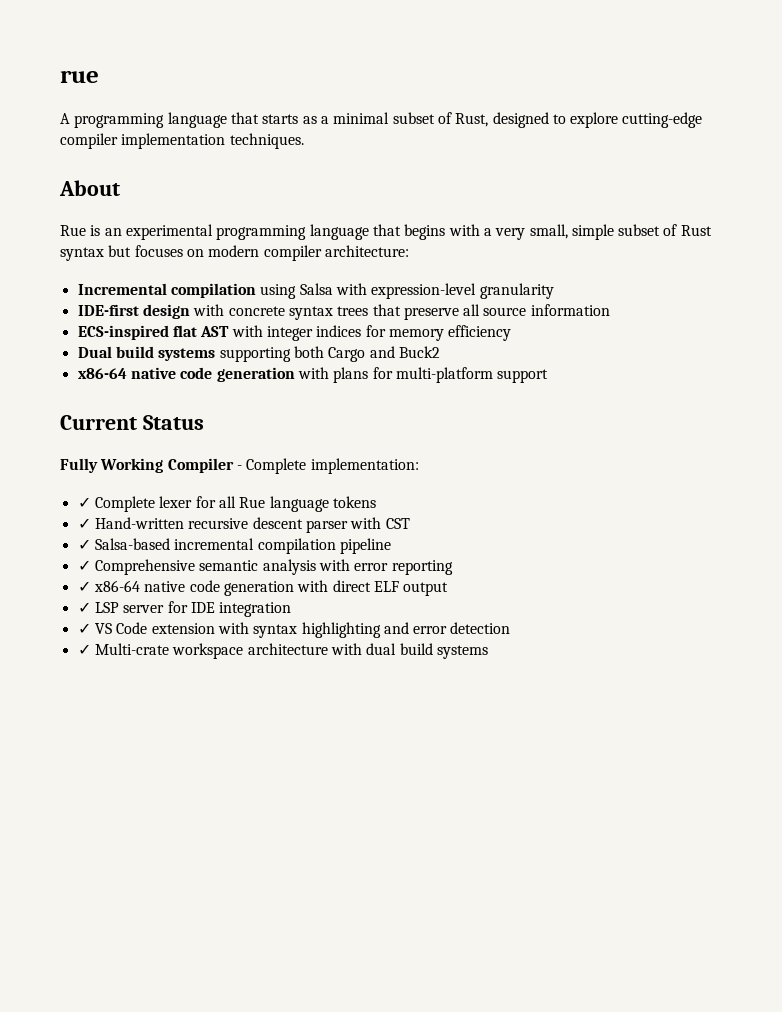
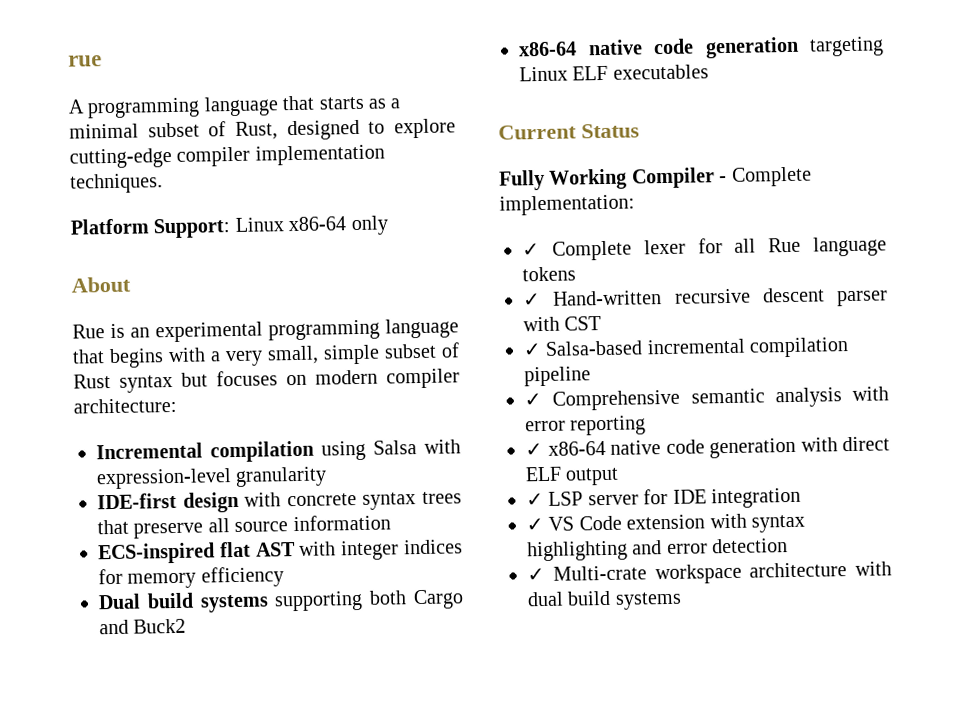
+ Platform Support: Linux x86-64 only
- x86-64 native code generation with plans for multi-platform support
+ x86-64 native code generation targeting Linux ELF executables

